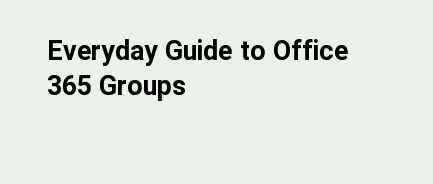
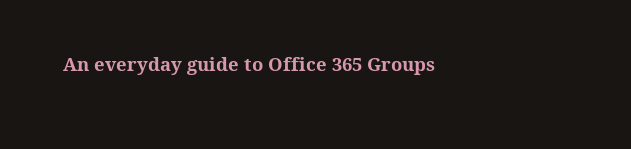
- Everyday Guide to Office 365 Groups
+ An everyday guide to Office 365 Groups

